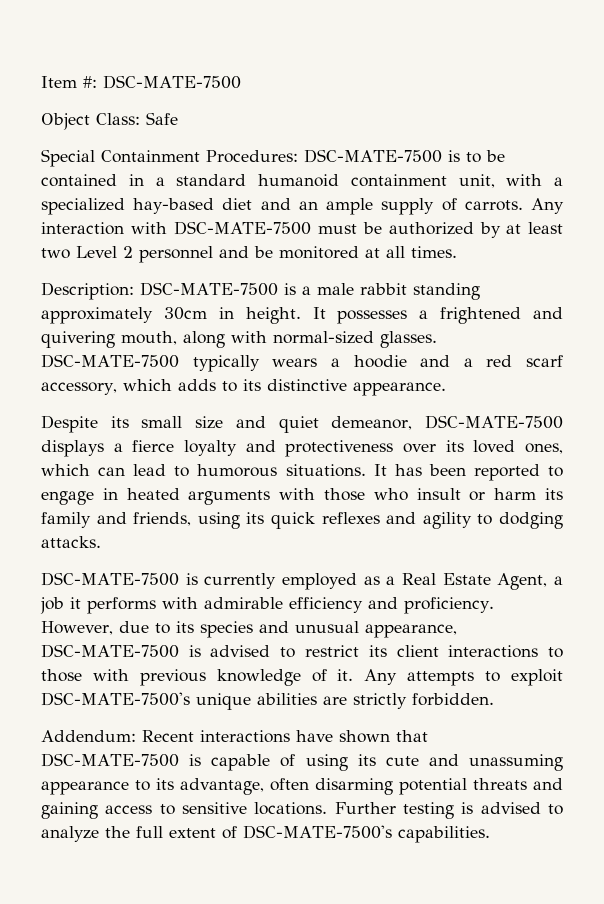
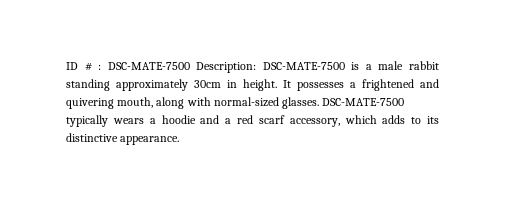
- Item #: DSC-MATE-7500
- Object Class: Safe
- Special Containment Procedures: DSC-MATE-7500 is to be contained in a standard humanoid containment unit, with a specialized hay-based diet and an ample supply of carrots. Any interaction with DSC-MATE-7500 must be authorized by at least two Level 2 personnel and be monitored at all times.
- Description: DSC-MATE-7500 is a male rabbit standing approximately 30cm in height.
+ ID # : DSC-MATE-7500 Description: DSC-MATE-7500 is a male rabbit standing approximately 30cm in height.
- Despite its small size and quiet demeanor, DSC-MATE-7500 displays a fierce loyalty and protectiveness over its loved ones, which can lead to humorous situations. It has been reported to engage in heated arguments with those who insult or harm its family and friends, using its quick reflexes and agility to dodging attacks.
- DSC-MATE-7500 is currently employed as a Real Estate Agent, a job it performs with admirable efficiency and proficiency. However, due to its species and unusual appearance, DSC-MATE-7500 is advised to restrict its client interactions to those with previous knowledge of it. Any attempts to exploit DSC-MATE-7500's unique abilities are strictly forbidden.
- Addendum: Recent interactions have shown that DSC-MATE-7500 is capable of using its cute and unassuming appearance to its advantage, often disarming potential threats and gaining access to sensitive locations. Further testing is advised to analyze the full extent of DSC-MATE-7500's capabilities.

